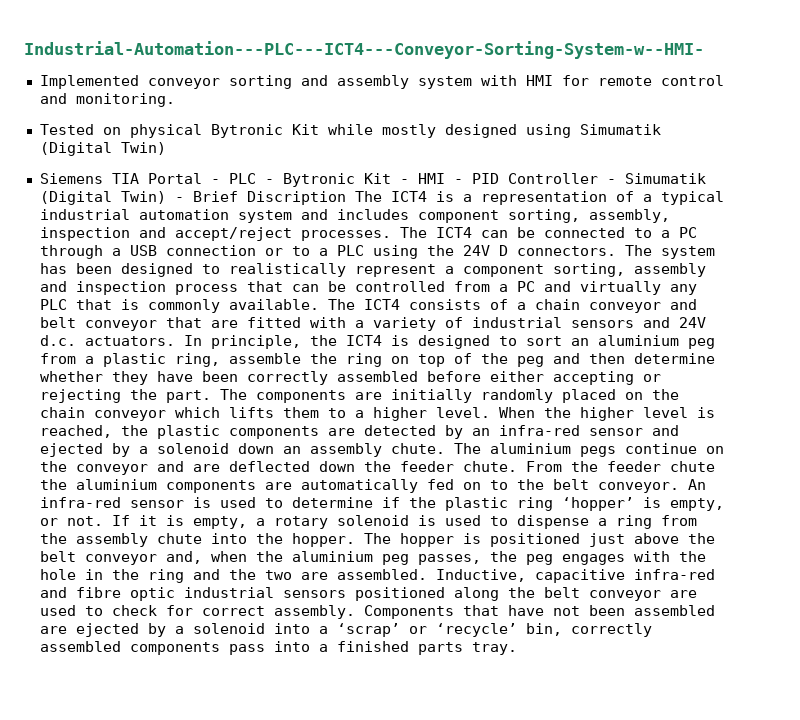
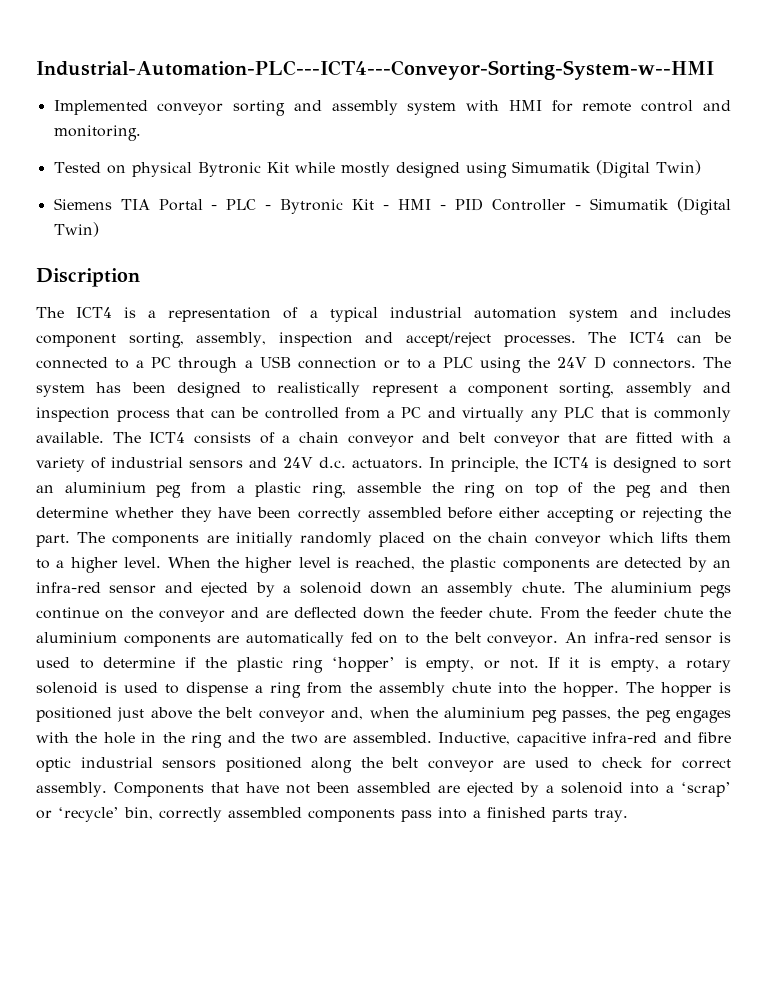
- Industrial-Automation---PLC---ICT4---Conveyor-Sorting-System-w--HMI-
+ Industrial-Automation-PLC---ICT4---Conveyor-Sorting-System-w--HMI
- Siemens TIA Portal - PLC - Bytronic Kit - HMI - PID Controller - Simumatik (Digital Twin) - Brief Discription The ICT4 is a representation of a typical industrial automation system and includes component sorting, assembly, inspection and accept/reject processes.
+ Siemens TIA Portal - PLC - Bytronic Kit - HMI - PID Controller - Simumatik (Digital Twin)
+ Discription
+ The ICT4 is a representation of a typical industrial automation system and includes component sorting, assembly, inspection and accept/reject processes.

